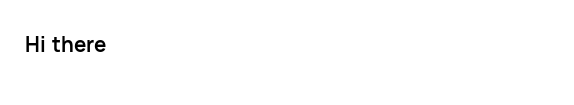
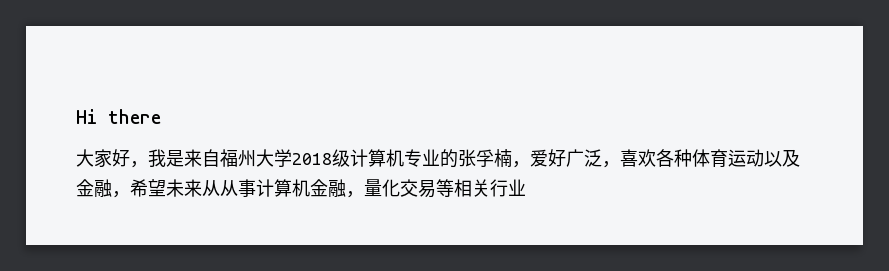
+ 大家好，我是来自福州大学2018级计算机专业的张孚楠，爱好广泛，喜欢各种体育运动以及金融，希望未来从从事计算机金融，量化交易等相关行业

